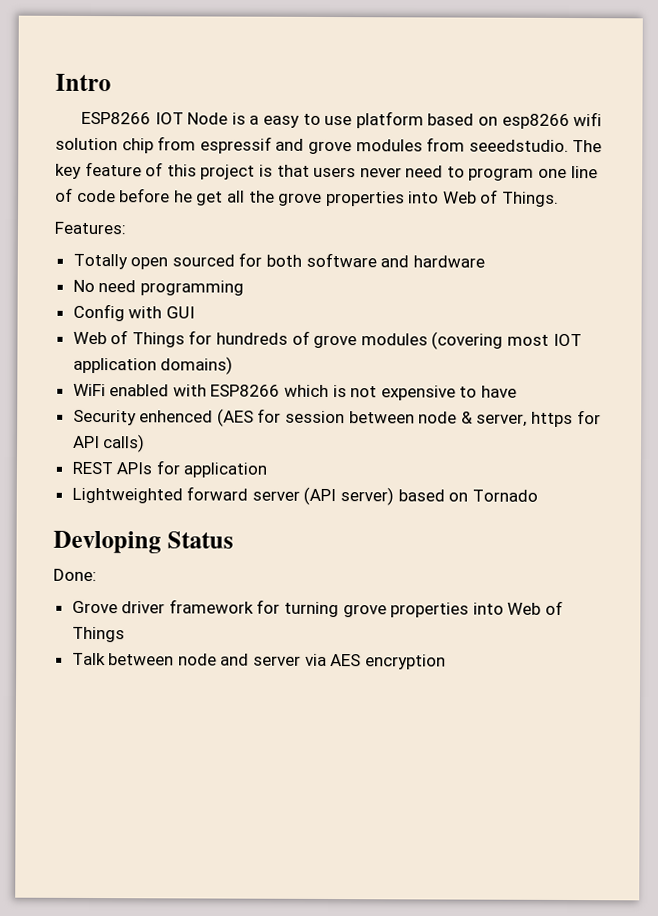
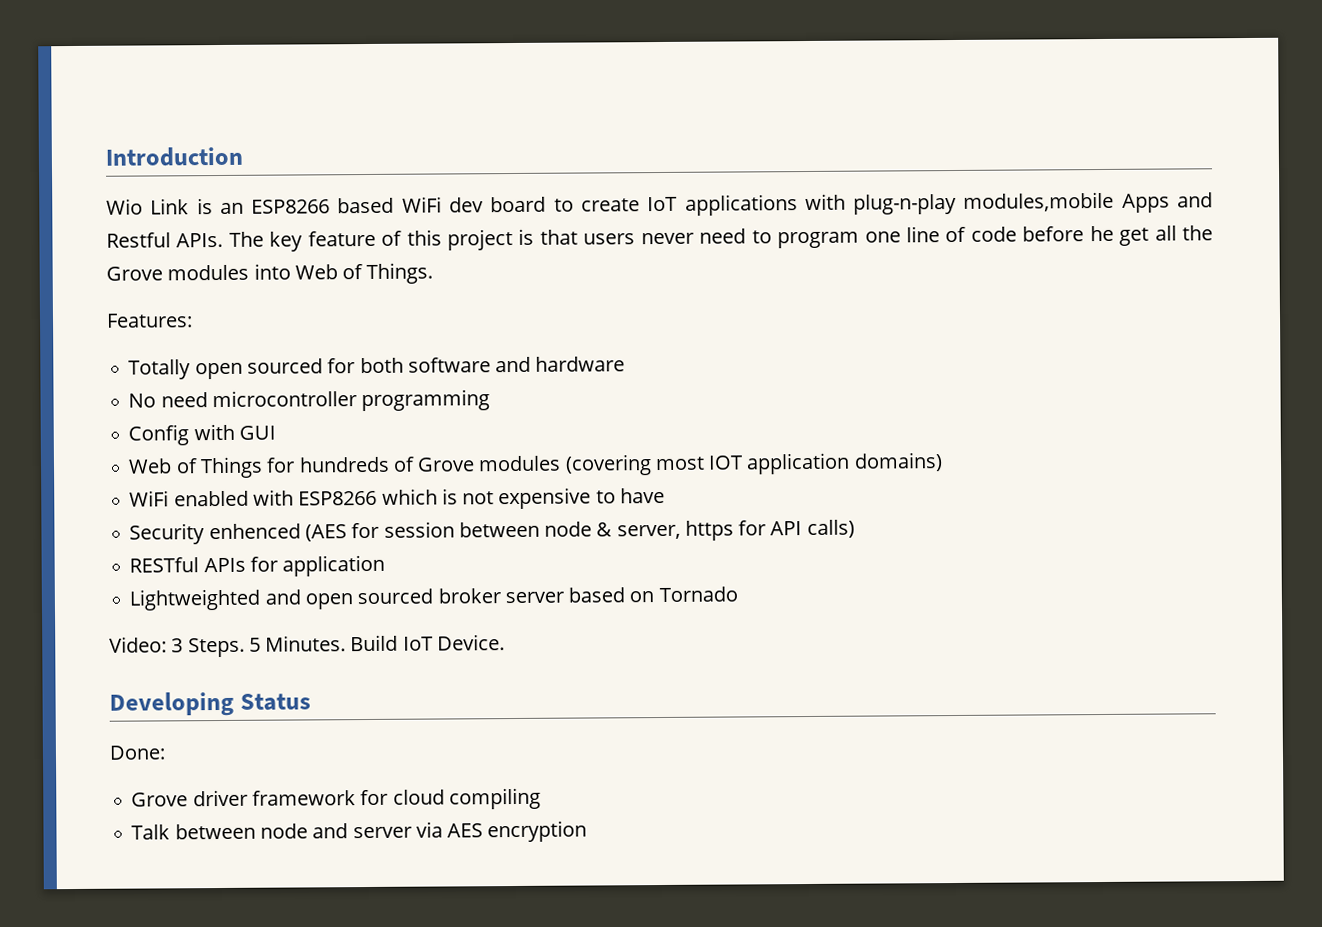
- Intro
- ESP8266 IOT Node is a easy to use platform based on esp8266 wifi solution chip from espressif and grove modules from seeedstudio.
+ Introduction
+ Wio Link is an ESP8266 based WiFi dev board to create IoT applications with plug-n-play modules,mobile Apps and Restful APIs.
- The key feature of this project is that users never need to program one line of code before he get all the grove properties into Web of Things.
+ The key feature of this project is that users never need to program one line of code before he get all the Grove modules into Web of Things.
- No need programming
+ No need microcontroller programming
- Web of Things for hundreds of grove modules (covering most IOT application domains)
+ Web of Things for hundreds of Grove modules (covering most IOT application domains)
- REST APIs for application
+ RESTful APIs for application
- Lightweighted forward server (API server) based on Tornado
- Devloping Status
+ Lightweighted and open sourced broker server based on Tornado
+ Video: 3 Steps. 5 Minutes. Build IoT Device.
+ Developing Status
- Grove driver framework for turning grove properties into Web of Things
+ Grove driver framework for cloud compiling

